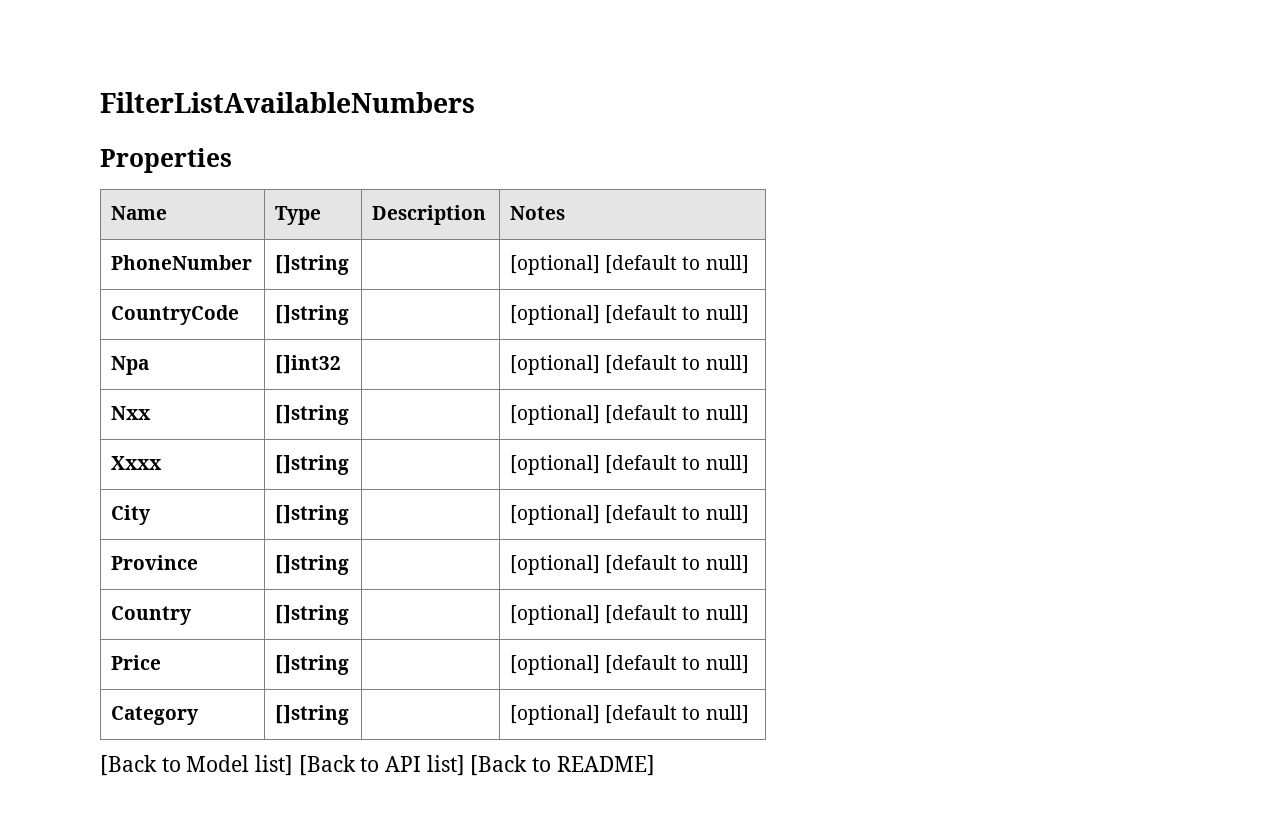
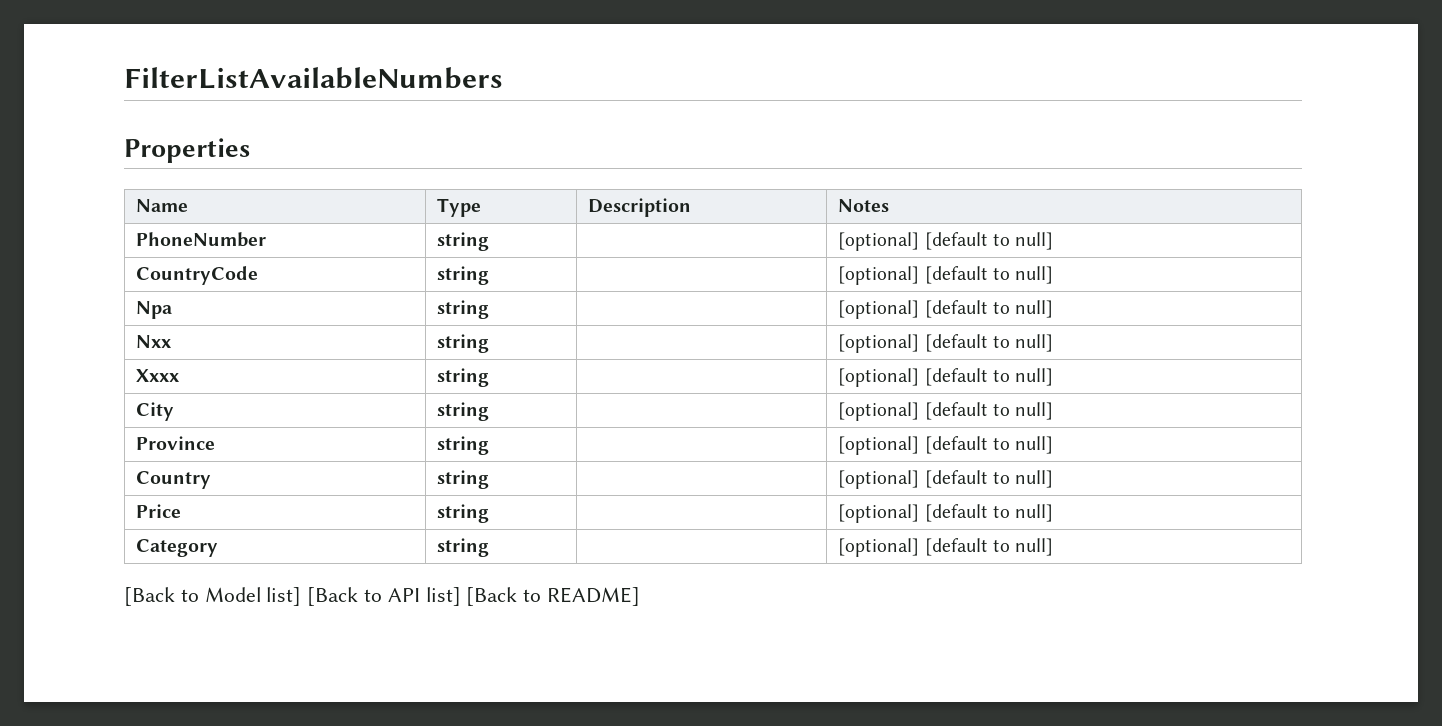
- PhoneNumber | []string | | [optional] [default to null]
+ PhoneNumber | string | | [optional] [default to null]
- CountryCode | []string | | [optional] [default to null]
+ CountryCode | string | | [optional] [default to null]
- Npa | []int32 | | [optional] [default to null]
+ Npa | string | | [optional] [default to null]
- Nxx | []string | | [optional] [default to null]
+ Nxx | string | | [optional] [default to null]
- Xxxx | []string | | [optional] [default to null]
+ Xxxx | string | | [optional] [default to null]
- City | []string | | [optional] [default to null]
+ City | string | | [optional] [default to null]
- Province | []string | | [optional] [default to null]
+ Province | string | | [optional] [default to null]
- Country | []string | | [optional] [default to null]
+ Country | string | | [optional] [default to null]
- Price | []string | | [optional] [default to null]
+ Price | string | | [optional] [default to null]
- Category | []string | | [optional] [default to null]
+ Category | string | | [optional] [default to null]

